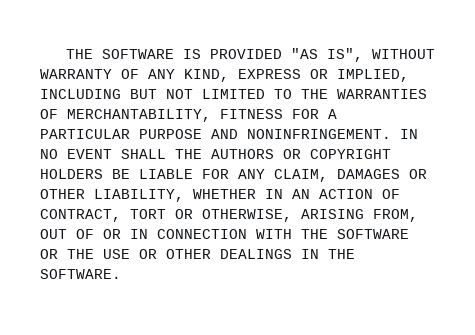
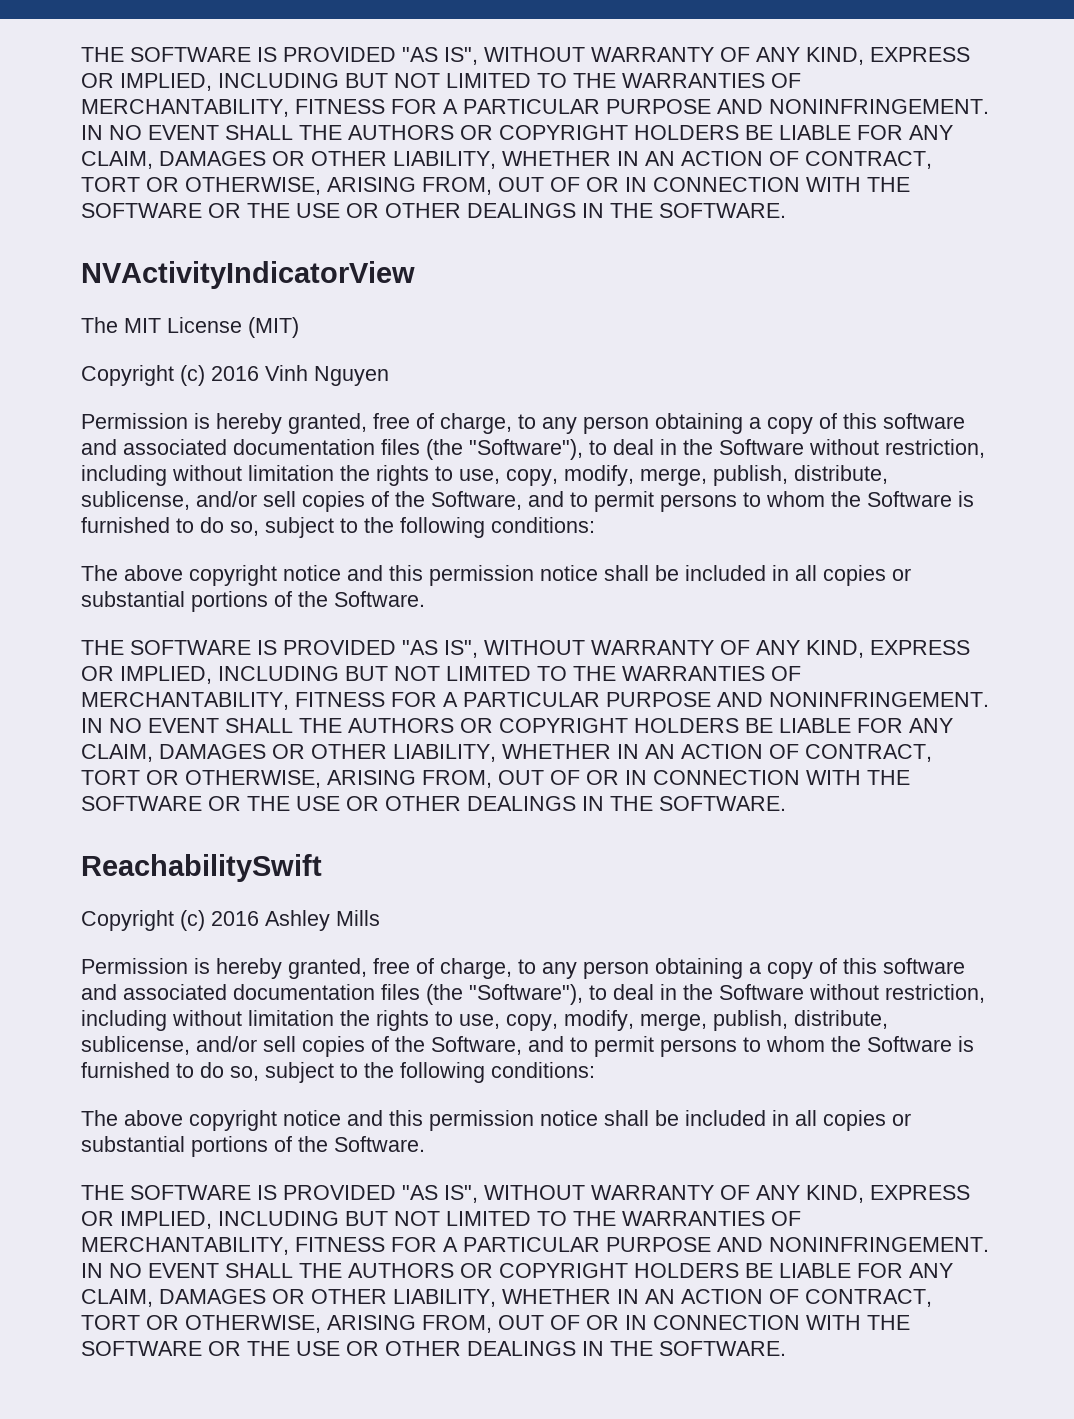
+ NVActivityIndicatorView
+ The MIT License (MIT)
+ Copyright (c) 2016 Vinh Nguyen
+ Permission is hereby granted, free of charge, to any person obtaining a copy of this software and associated documentation files (the "Software"), to deal in the Software without restriction, including without limitation the rights to use, copy, modify, merge, publish, distribute, sublicense, and/or sell copies of the Software, and to permit persons to whom the Software is furnished to do so, subject to the following conditions:
+ The above copyright notice and this permission notice shall be included in all copies or substantial portions of the Software.
+ THE SOFTWARE IS PROVIDED "AS IS", WITHOUT WARRANTY OF ANY KIND, EXPRESS OR IMPLIED, INCLUDING BUT NOT LIMITED TO THE WARRANTIES OF MERCHANTABILITY, FITNESS FOR A PARTICULAR PURPOSE AND NONINFRINGEMENT. IN NO EVENT SHALL THE AUTHORS OR COPYRIGHT HOLDERS BE LIABLE FOR ANY CLAIM, DAMAGES OR OTHER LIABILITY, WHETHER IN AN ACTION OF CONTRACT, TORT OR OTHERWISE, ARISING FROM, OUT OF OR IN CONNECTION WITH THE SOFTWARE OR THE USE OR OTHER DEALINGS IN THE SOFTWARE.
+ ReachabilitySwift
+ Copyright (c) 2016 Ashley Mills
+ Permission is hereby granted, free of charge, to any person obtaining a copy of this software and associated documentation files (the "Software"), to deal in the Software without restriction, including without limitation the rights to use, copy, modify, merge, publish, distribute, sublicense, and/or sell copies of the Software, and to permit persons to whom the Software is furnished to do so, subject to the following conditions:
+ The above copyright notice and this permission notice shall be included in all copies or substantial portions of the Software.
+ THE SOFTWARE IS PROVIDED "AS IS", WITHOUT WARRANTY OF ANY KIND, EXPRESS OR IMPLIED, INCLUDING BUT NOT LIMITED TO THE WARRANTIES OF MERCHANTABILITY, FITNESS FOR A PARTICULAR PURPOSE AND NONINFRINGEMENT. IN NO EVENT SHALL THE AUTHORS OR COPYRIGHT HOLDERS BE LIABLE FOR ANY CLAIM, DAMAGES OR OTHER LIABILITY, WHETHER IN AN ACTION OF CONTRACT, TORT OR OTHERWISE, ARISING FROM, OUT OF OR IN CONNECTION WITH THE SOFTWARE OR THE USE OR OTHER DEALINGS IN THE SOFTWARE.

